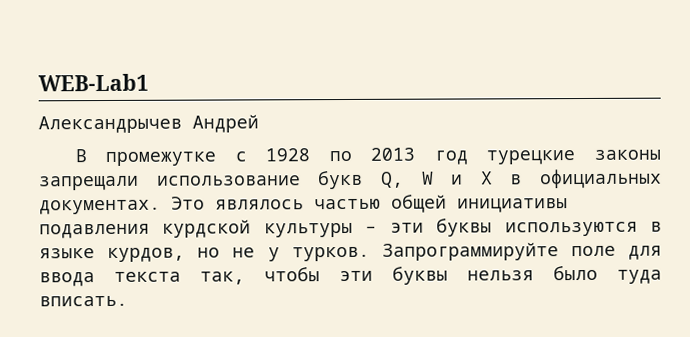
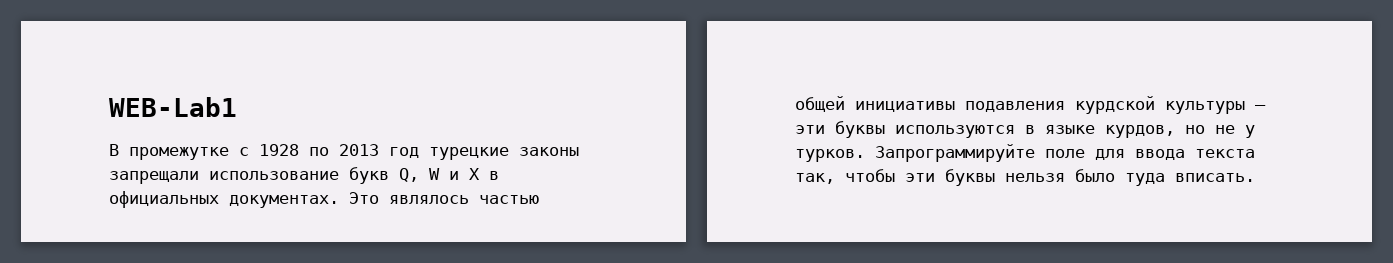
- Александрычев Андрей

